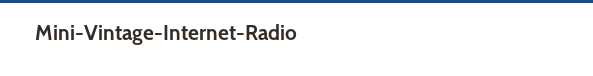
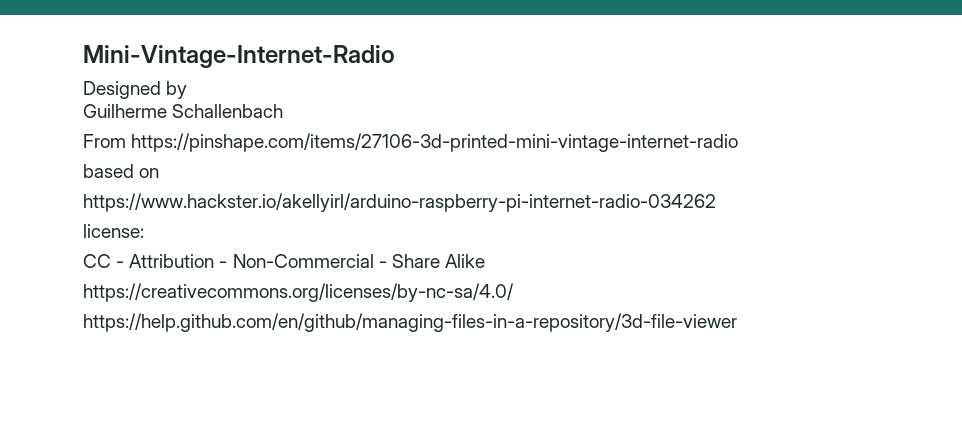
+ Designed by
+ Guilherme Schallenbach
+ From https://pinshape.com/items/27106-3d-printed-mini-vintage-internet-radio
+ based on
+ https://www.hackster.io/akellyirl/arduino-raspberry-pi-internet-radio-034262
+ license:
+ CC - Attribution - Non-Commercial - Share Alike
+ https://creativecommons.org/licenses/by-nc-sa/4.0/
+ https://help.github.com/en/github/managing-files-in-a-repository/3d-file-viewer

